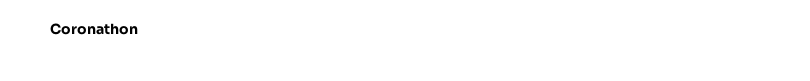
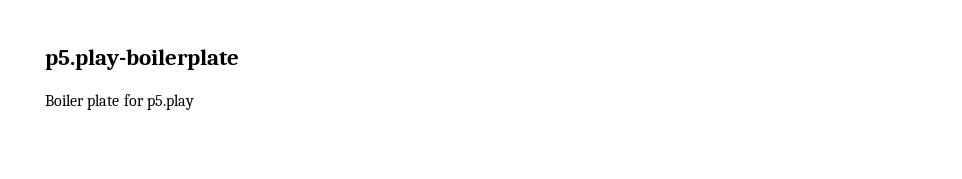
- Coronathon
+ p5.play-boilerplate
+ Boiler plate for p5.play

